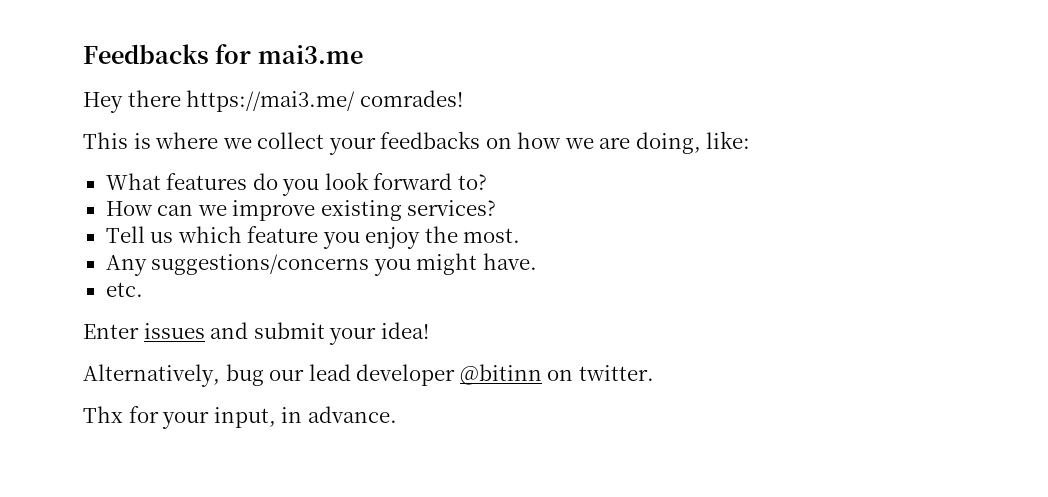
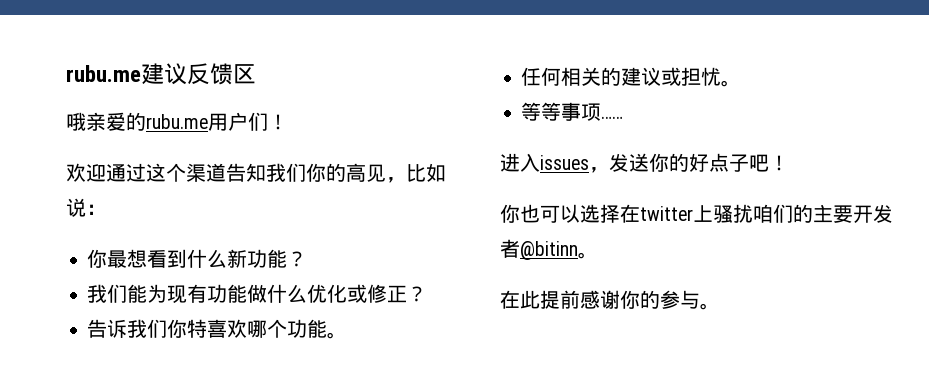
- Feedbacks for mai3.me
- Hey there https://mai3.me/ comrades!
- This is where we collect your feedbacks on how we are doing, like:
- What features do you look forward to?
- How can we improve existing services?
- Tell us which feature you enjoy the most.
- Any suggestions/concerns you might have.
- etc.
- Enter issues and submit your idea!
- Alternatively, bug our lead developer @bitinn on twitter.
- Thx for your input, in advance.
+ rubu.me建议反馈区
+ 哦亲爱的rubu.me用户们！
+ 欢迎通过这个渠道告知我们你的高见，比如说：
+ 你最想看到什么新功能？
+ 我们能为现有功能做什么优化或修正？
+ 告诉我们你特喜欢哪个功能。
+ 任何相关的建议或担忧。
+ 等等事项……
+ 进入issues，发送你的好点子吧！
+ 你也可以选择在twitter上骚扰咱们的主要开发者@bitinn。
+ 在此提前感谢你的参与。

